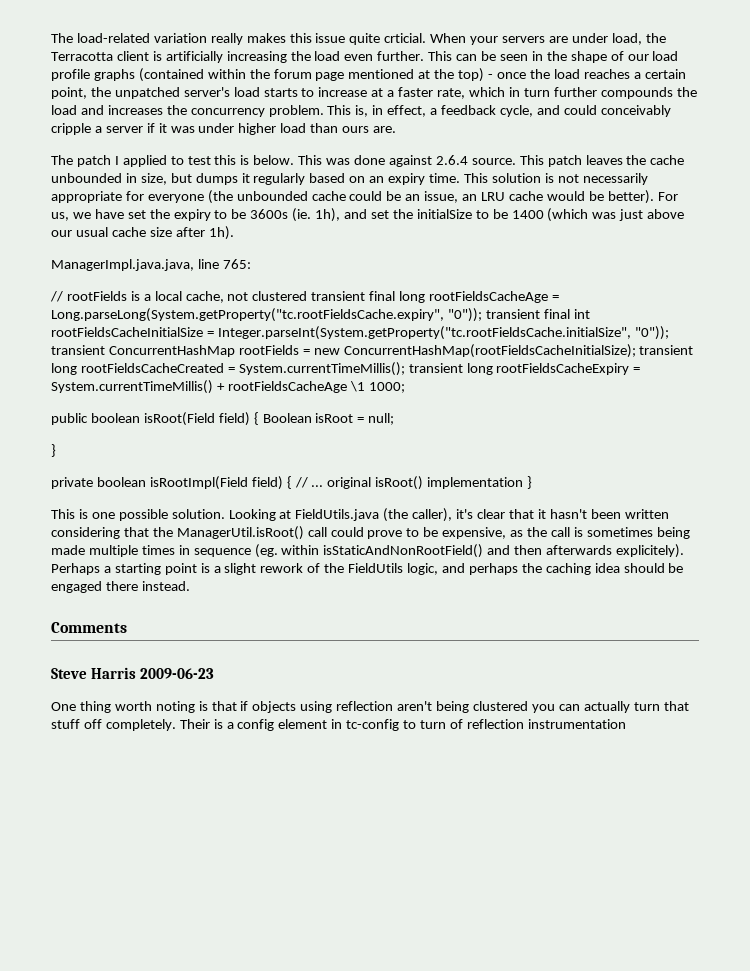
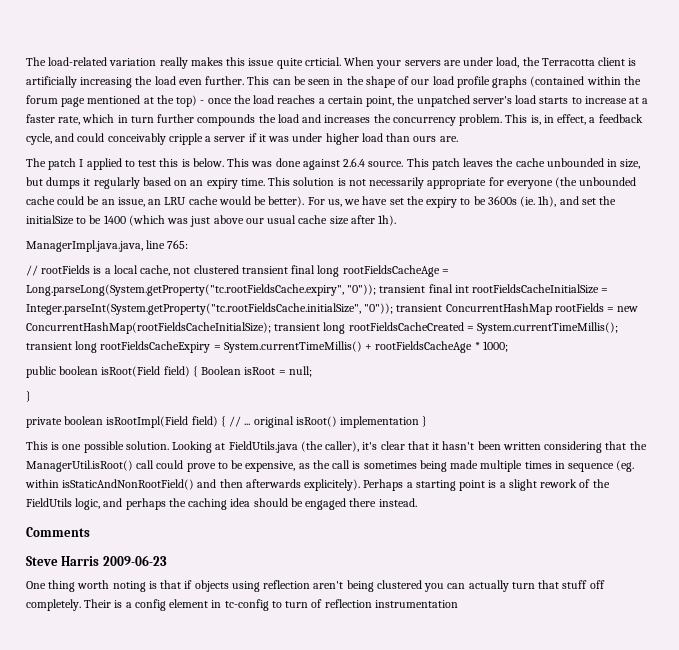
- // rootFields is a local cache, not clustered transient final long rootFieldsCacheAge = Long.parseLong(System.getProperty("tc.rootFieldsCache.expiry", "0")); transient final int rootFieldsCacheInitialSize = Integer.parseInt(System.getProperty("tc.rootFieldsCache.initialSize", "0")); transient ConcurrentHashMap rootFields = new ConcurrentHashMap(rootFieldsCacheInitialSize); transient long rootFieldsCacheCreated = System.currentTimeMillis(); transient long rootFieldsCacheExpiry = System.currentTimeMillis() + rootFieldsCacheAge \1 1000;
+ // rootFields is a local cache, not clustered transient final long rootFieldsCacheAge = Long.parseLong(System.getProperty("tc.rootFieldsCache.expiry", "0")); transient final int rootFieldsCacheInitialSize = Integer.parseInt(System.getProperty("tc.rootFieldsCache.initialSize", "0")); transient ConcurrentHashMap rootFields = new ConcurrentHashMap(rootFieldsCacheInitialSize); transient long rootFieldsCacheCreated = System.currentTimeMillis(); transient long rootFieldsCacheExpiry = System.currentTimeMillis() + rootFieldsCacheAge * 1000;

